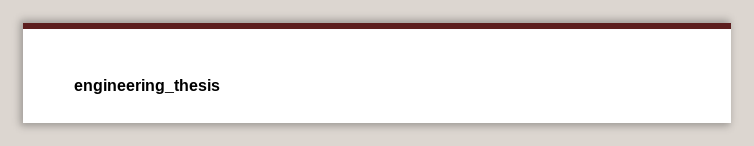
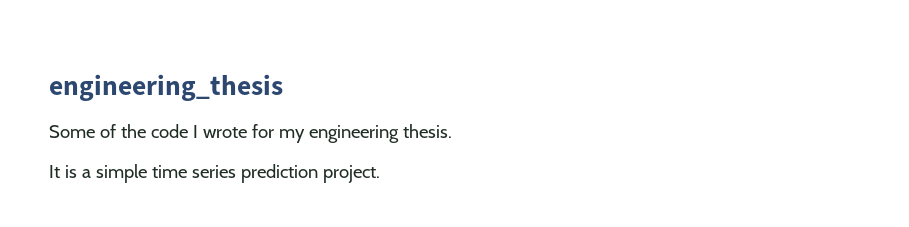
+ Some of the code I wrote for my engineering thesis.
+ It is a simple time series prediction project.

